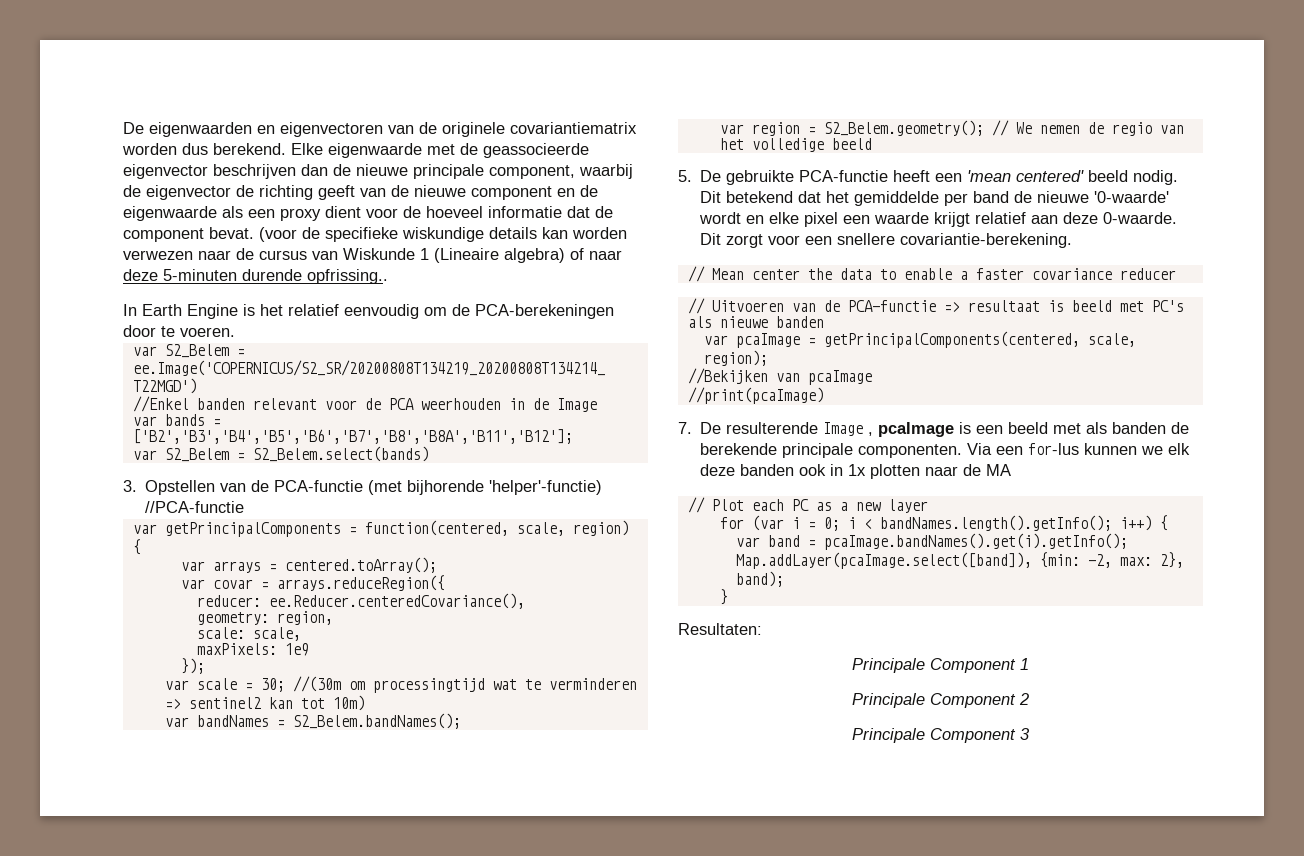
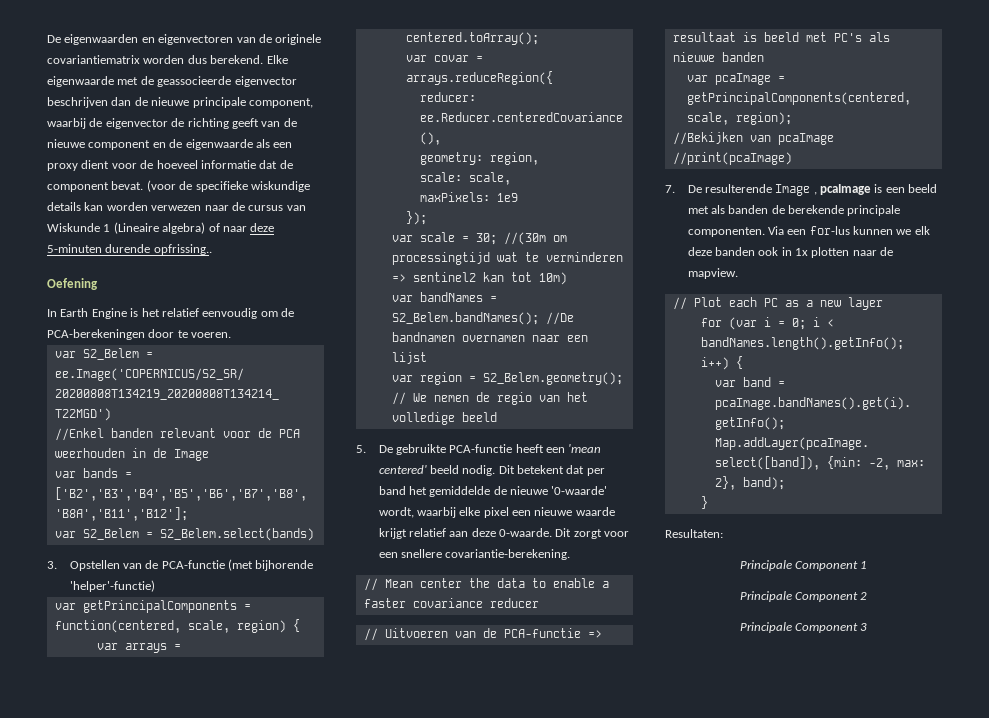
+ Oefening
- 3. Opstellen van de PCA-functie (met bijhorende 'helper'-functie) //PCA-functie
+ 3. Opstellen van de PCA-functie (met bijhorende 'helper'-functie)
- var bandNames = S2_Belem.bandNames();
+ var bandNames = S2_Belem.bandNames(); //De bandnamen overnamen naar een lijst
- Dit betekend dat het gemiddelde per band de nieuwe '0-waarde' wordt en elke pixel een waarde krijgt relatief aan deze 0-waarde.
+ Dit betekent dat per band het gemiddelde de nieuwe '0-waarde' wordt, waarbij elke pixel een nieuwe waarde krijgt relatief aan deze 0-waarde.
- Via een for-lus kunnen we elk deze banden ook in 1x plotten naar de MA
+ Via een for-lus kunnen we elk deze banden ook in 1x plotten naar de mapview.

